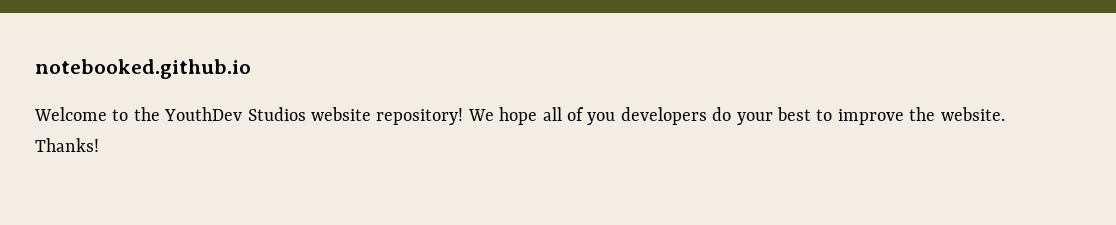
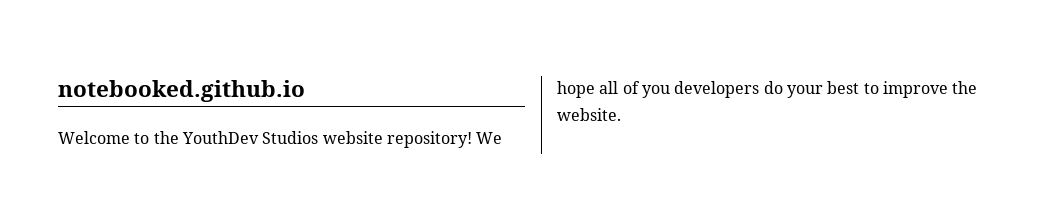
- Thanks!

